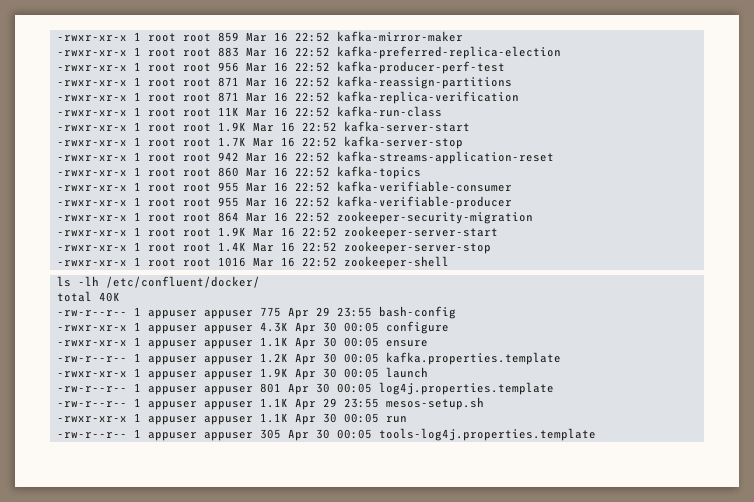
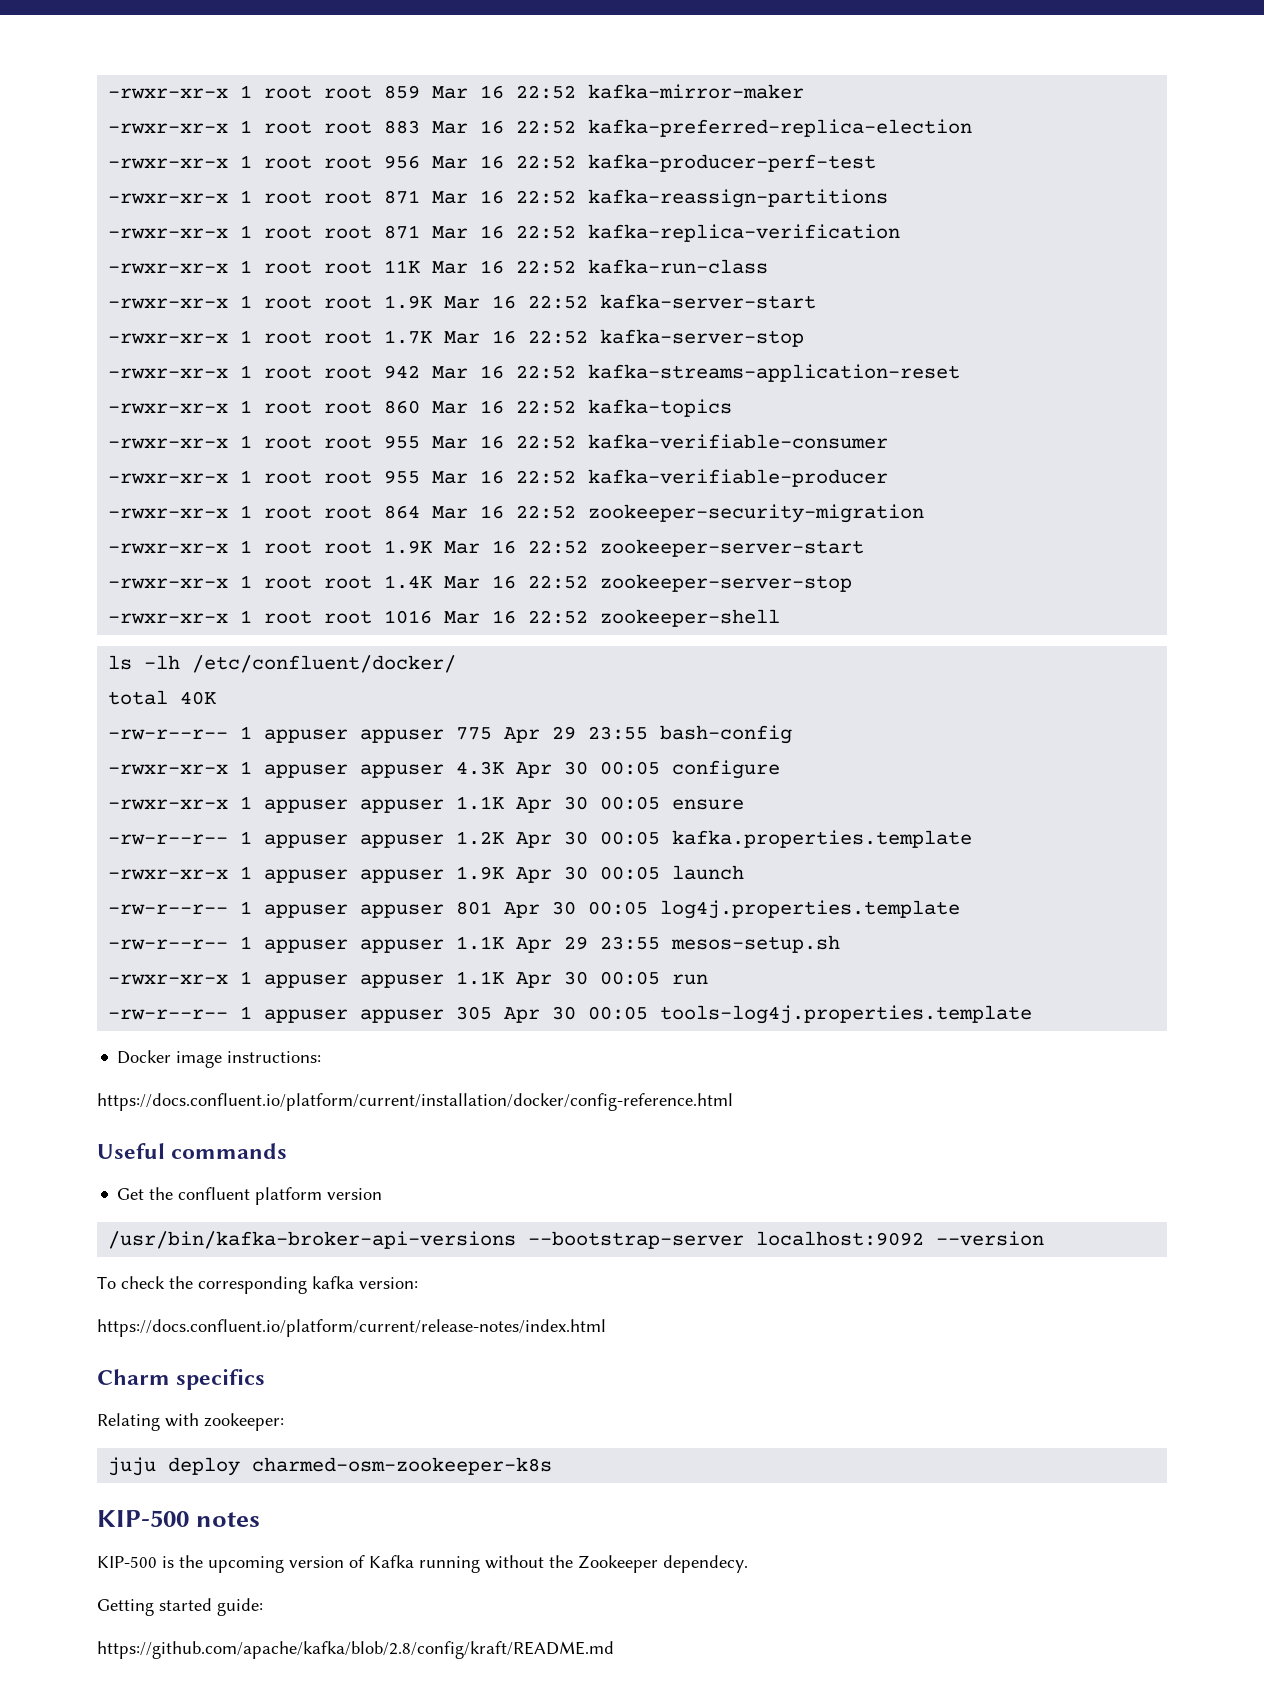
+ Docker image instructions:
+ https://docs.confluent.io/platform/current/installation/docker/config-reference.html
+ Useful commands
+ Get the confluent platform version
+ /usr/bin/kafka-broker-api-versions --bootstrap-server localhost:9092 --version
+ To check the corresponding kafka version:
+ https://docs.confluent.io/platform/current/release-notes/index.html
+ Charm specifics
+ Relating with zookeeper:
+ juju deploy charmed-osm-zookeeper-k8s
+ KIP-500 notes
+ KIP-500 is the upcoming version of Kafka running without the Zookeeper dependecy.
+ Getting started guide:
+ https://github.com/apache/kafka/blob/2.8/config/kraft/README.md

